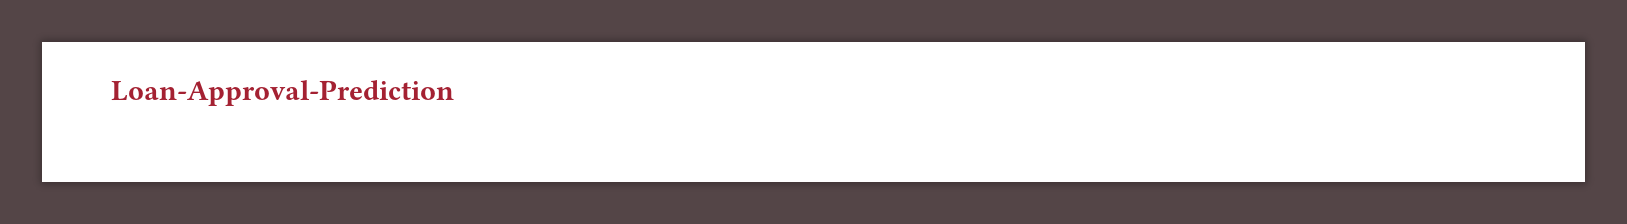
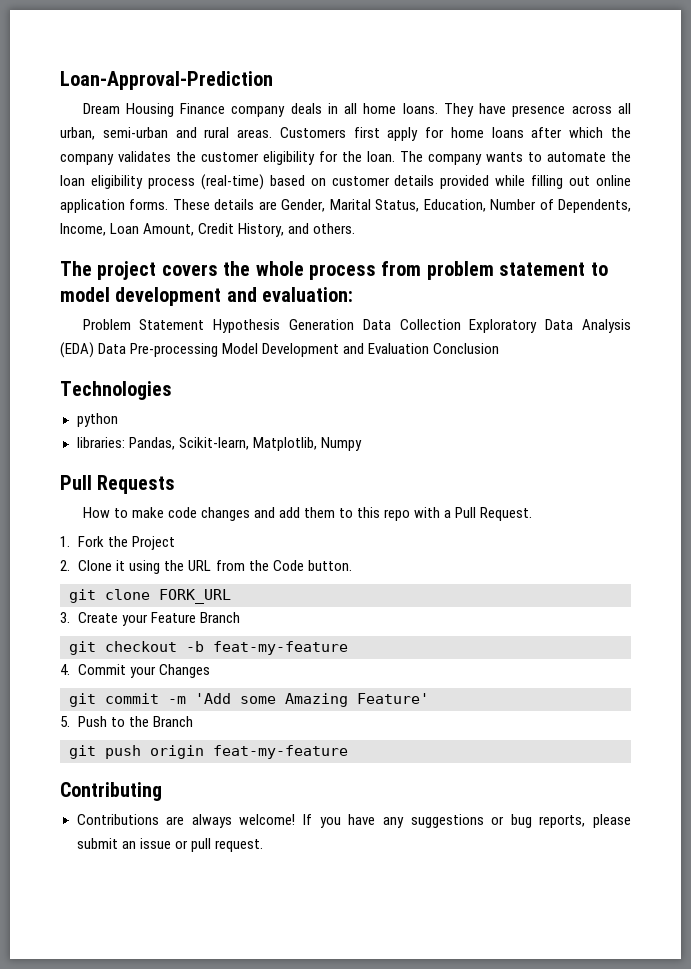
+ Dream Housing Finance company deals in all home loans. They have presence across all urban, semi-urban and rural areas. Customers first apply for home loans after which the company validates the customer eligibility for the loan. The company wants to automate the loan eligibility process (real-time) based on customer details provided while filling out online application forms. These details are Gender, Marital Status, Education, Number of Dependents, Income, Loan Amount, Credit History, and others.
+ The project covers the whole process from problem statement to model development and evaluation:
+ Problem Statement Hypothesis Generation Data Collection Exploratory Data Analysis (EDA) Data Pre-processing Model Development and Evaluation Conclusion
+ Technologies
+ python
+ libraries: Pandas, Scikit-learn, Matplotlib, Numpy
+ Pull Requests
+ How to make code changes and add them to this repo with a Pull Request.
+ 1. Fork the Project
+ 2. Clone it using the URL from the Code button.
+ git clone FORK_URL
+ 3. Create your Feature Branch
+ git checkout -b feat-my-feature
+ 4. Commit your Changes
+ git commit -m 'Add some Amazing Feature'
+ 5. Push to the Branch
+ git push origin feat-my-feature
+ Contributing
+ Contributions are always welcome! If you have any suggestions or bug reports, please submit an issue or pull request.

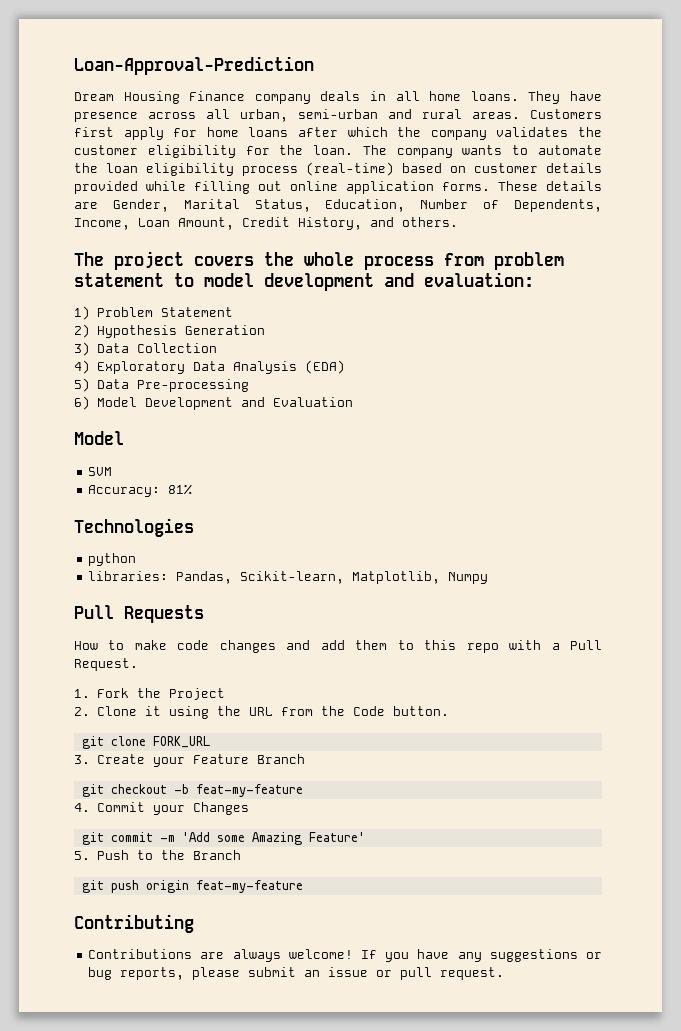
- Problem Statement Hypothesis Generation Data Collection Exploratory Data Analysis (EDA) Data Pre-processing Model Development and Evaluation Conclusion
+ 1) Problem Statement
+ 2) Hypothesis Generation
+ 3) Data Collection
+ 4) Exploratory Data Analysis (EDA)
+ 5) Data Pre-processing
+ 6) Model Development and Evaluation
+ Model
+ SVM
+ Accuracy: 81%

